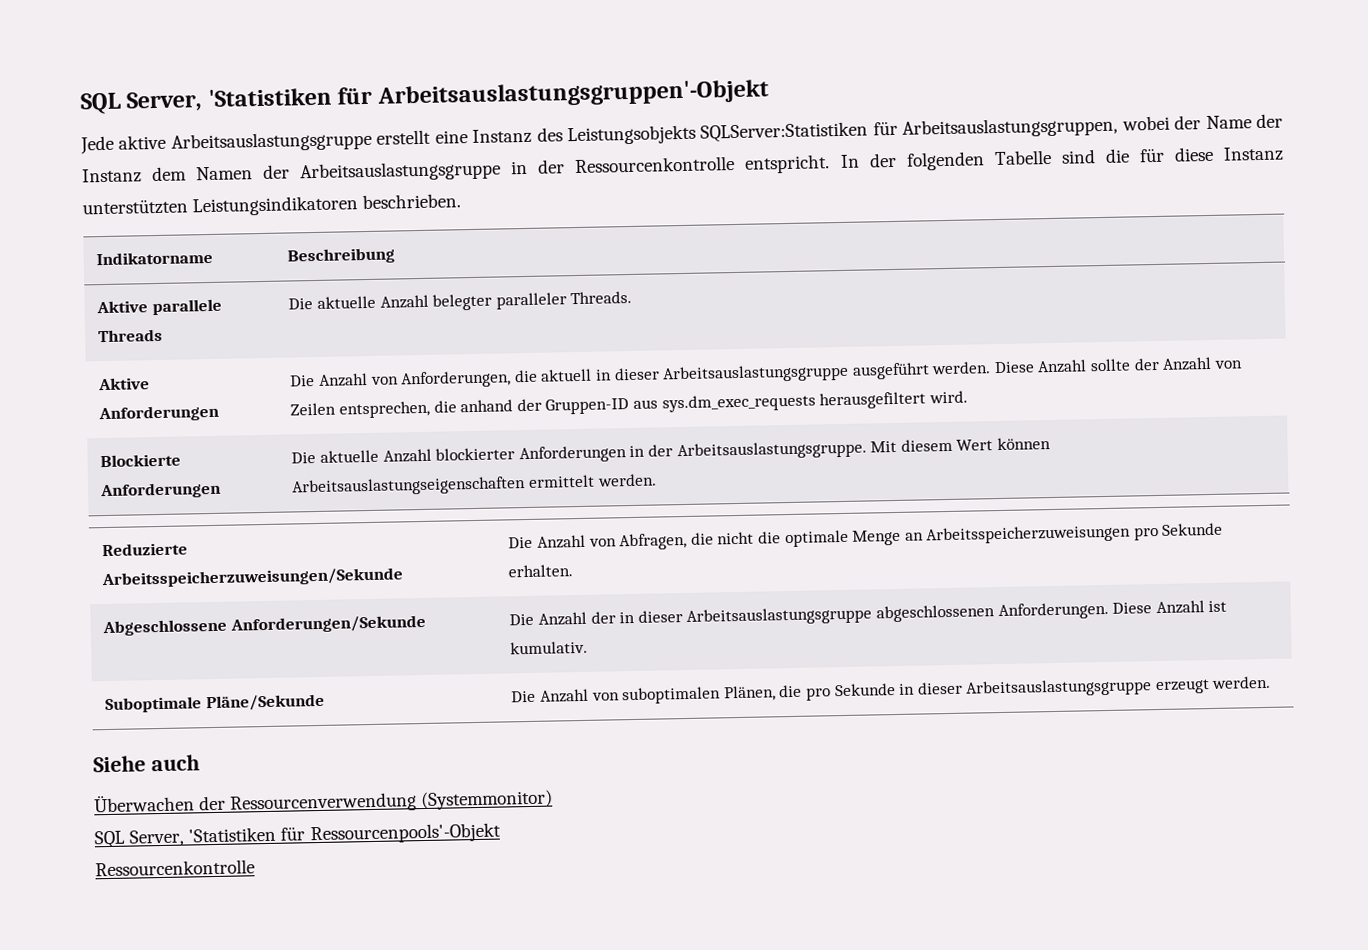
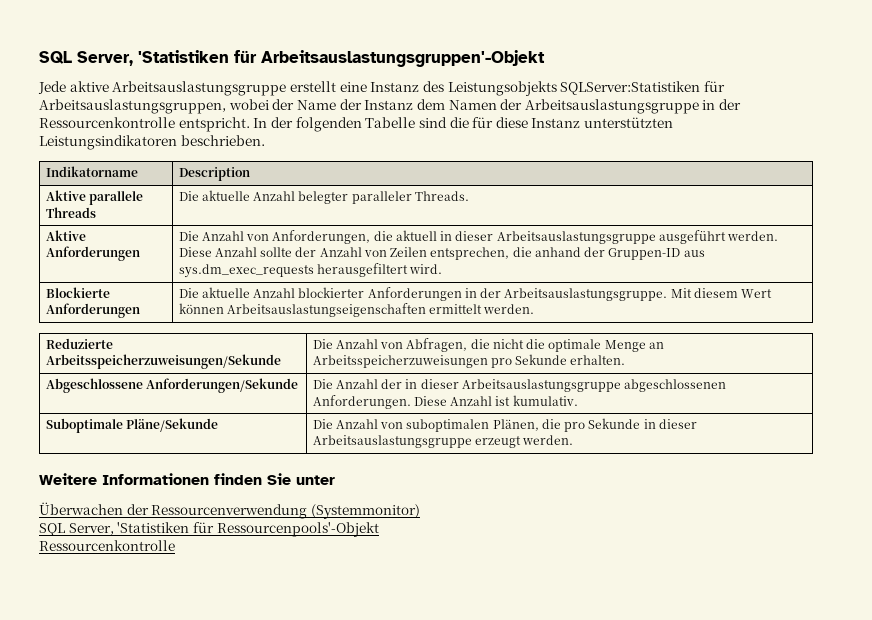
- Indikatorname | Beschreibung
+ Indikatorname | Description
- Siehe auch
+ Weitere Informationen finden Sie unter

